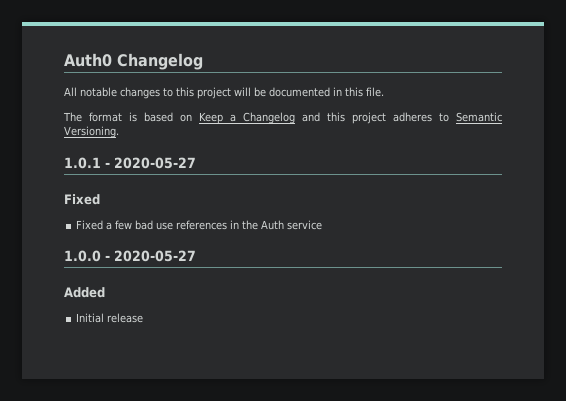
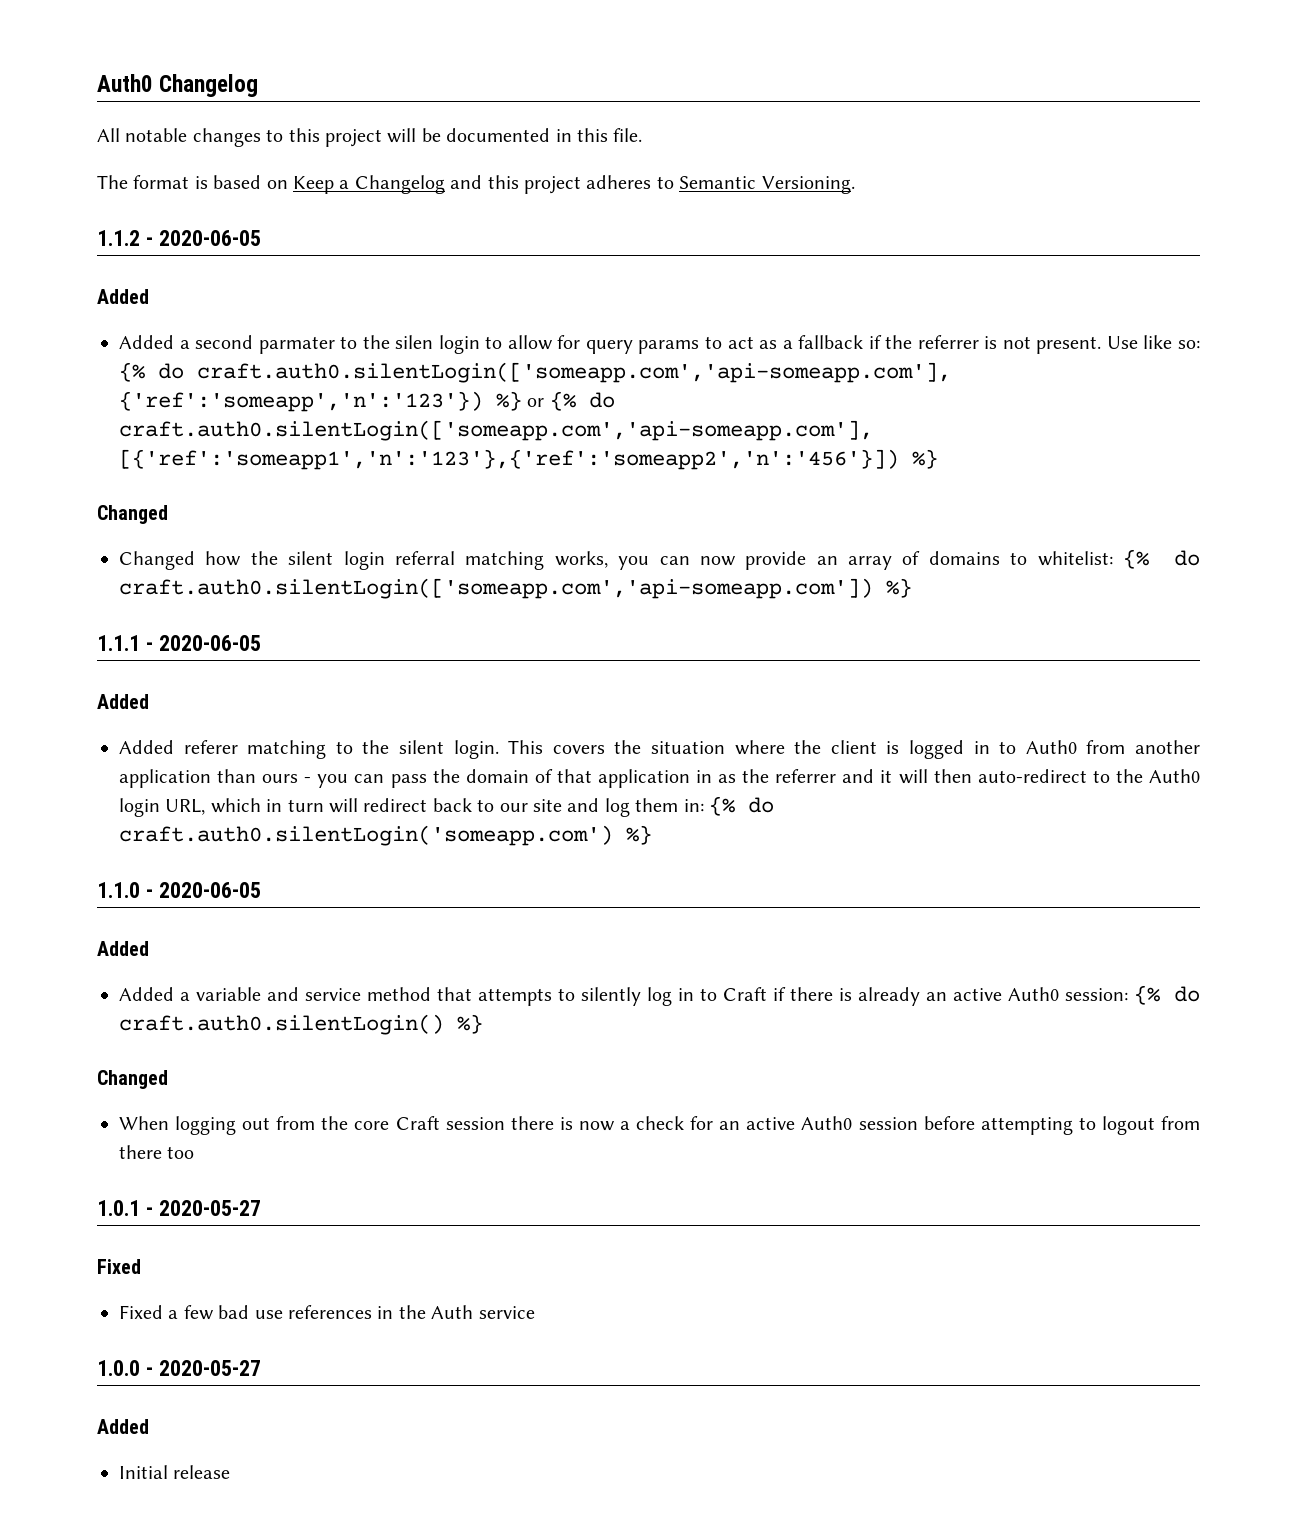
+ 1.1.2 - 2020-06-05
+ Added
+ Added a second parmater to the silen login to allow for query params to act as a fallback if the referrer is not present. Use like so: {% do craft.auth0.silentLogin(['someapp.com','api-someapp.com'], {'ref':'someapp','n':'123'}) %} or {% do craft.auth0.silentLogin(['someapp.com','api-someapp.com'], [{'ref':'someapp1','n':'123'},{'ref':'someapp2','n':'456'}]) %}
+ Changed
+ Changed how the silent login referral matching works, you can now provide an array of domains to whitelist: {% do craft.auth0.silentLogin(['someapp.com','api-someapp.com']) %}
+ 1.1.1 - 2020-06-05
+ Added
+ Added referer matching to the silent login. This covers the situation where the client is logged in to Auth0 from another application than ours - you can pass the domain of that application in as the referrer and it will then auto-redirect to the Auth0 login URL, which in turn will redirect back to our site and log them in: {% do craft.auth0.silentLogin('someapp.com') %}
+ 1.1.0 - 2020-06-05
+ Added
+ Added a variable and service method that attempts to silently log in to Craft if there is already an active Auth0 session: {% do craft.auth0.silentLogin() %}
+ Changed
+ When logging out from the core Craft session there is now a check for an active Auth0 session before attempting to logout from there too

